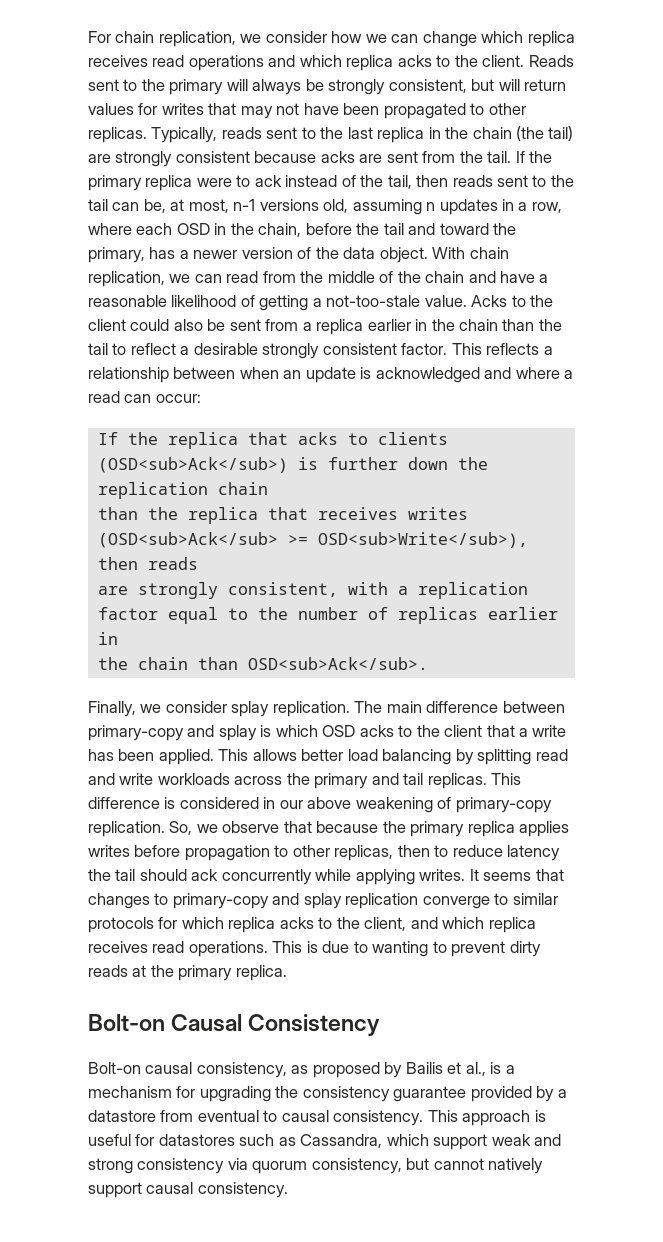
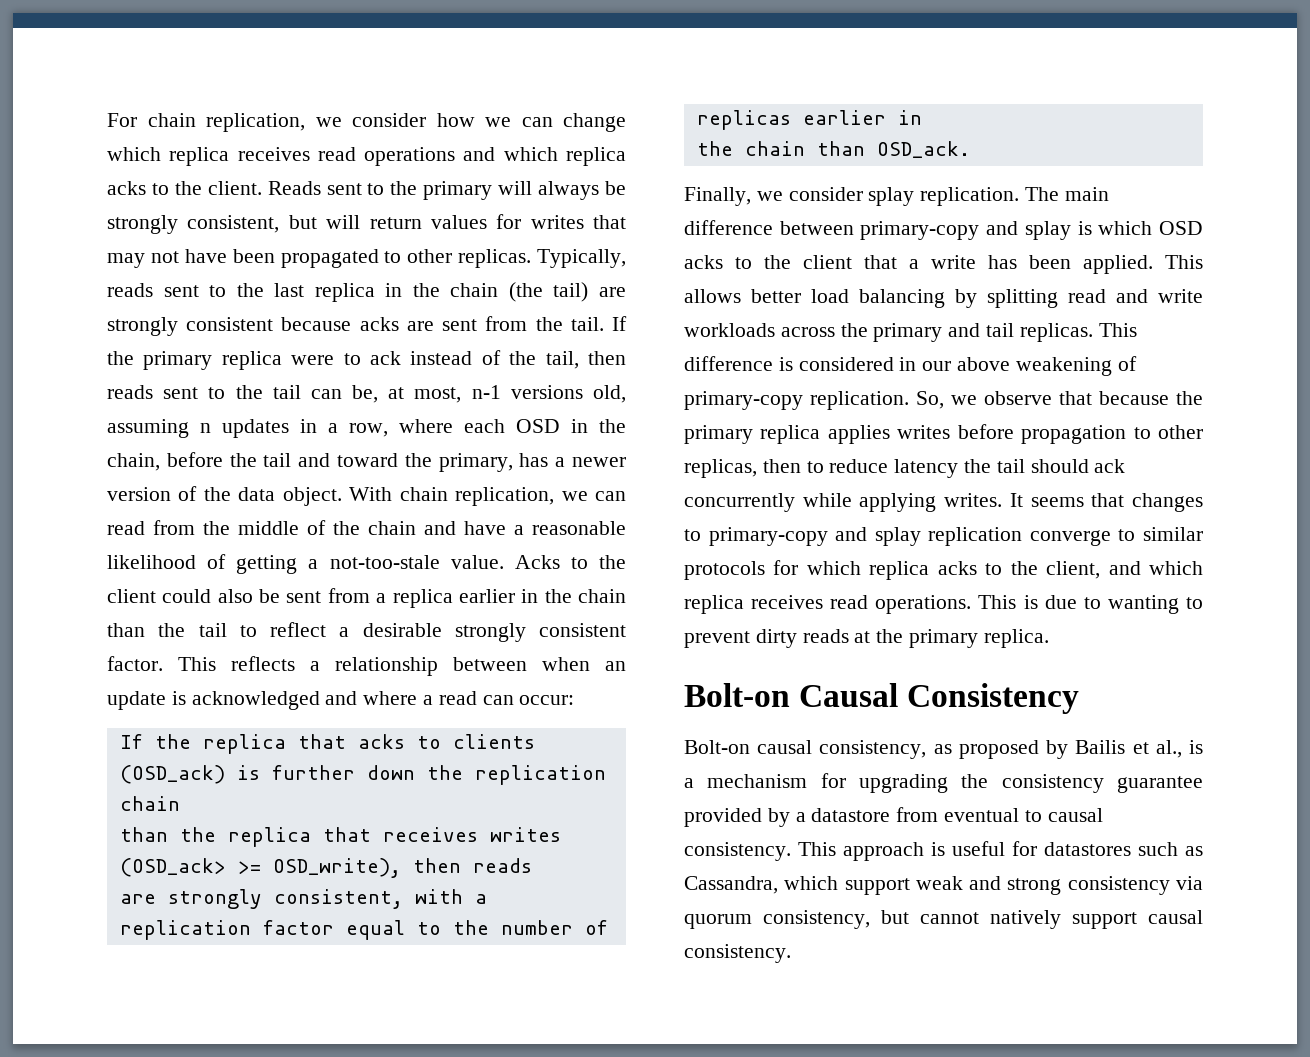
- If the replica that acks to clients (OSD<sub>Ack</sub>) is further down the replication chain
+ If the replica that acks to clients (OSD_ack) is further down the replication chain
- than the replica that receives writes (OSD<sub>Ack</sub> >= OSD<sub>Write</sub>), then reads
+ than the replica that receives writes (OSD_ack> >= OSD_write), then reads
- the chain than OSD<sub>Ack</sub>.
+ the chain than OSD_ack.

